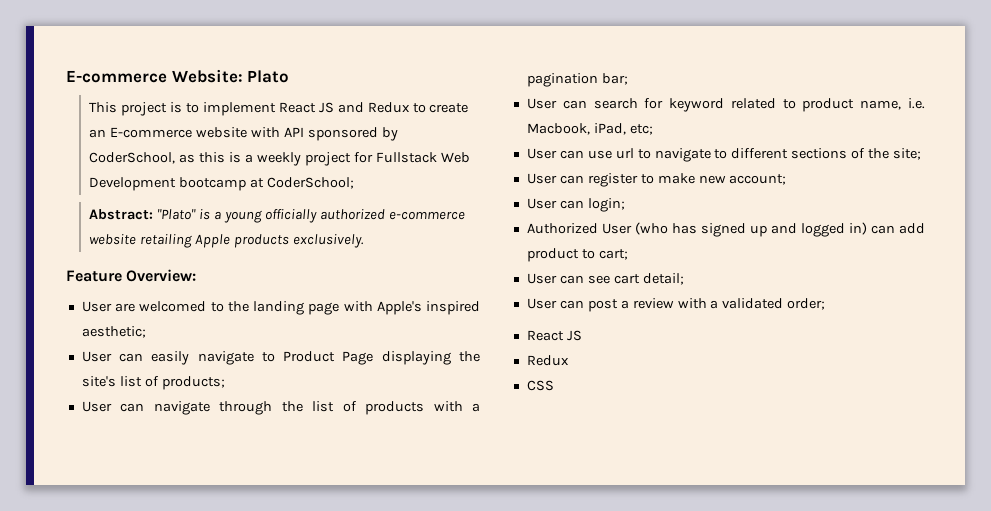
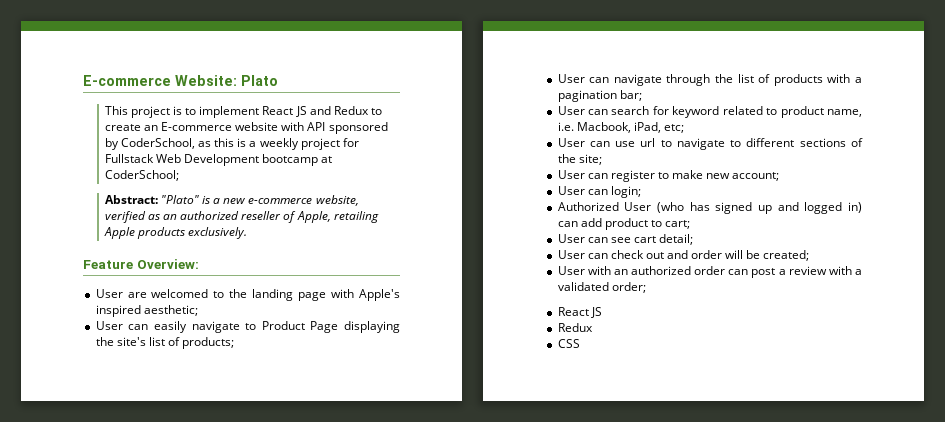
- Abstract: "Plato" is a young officially authorized e-commerce website retailing Apple products exclusively.
+ Abstract: "Plato" is a new e-commerce website, verified as an authorized reseller of Apple, retailing Apple products exclusively.
- User can post a review with a validated order;
+ User can check out and order will be created;
+ User with an authorized order can post a review with a validated order;

